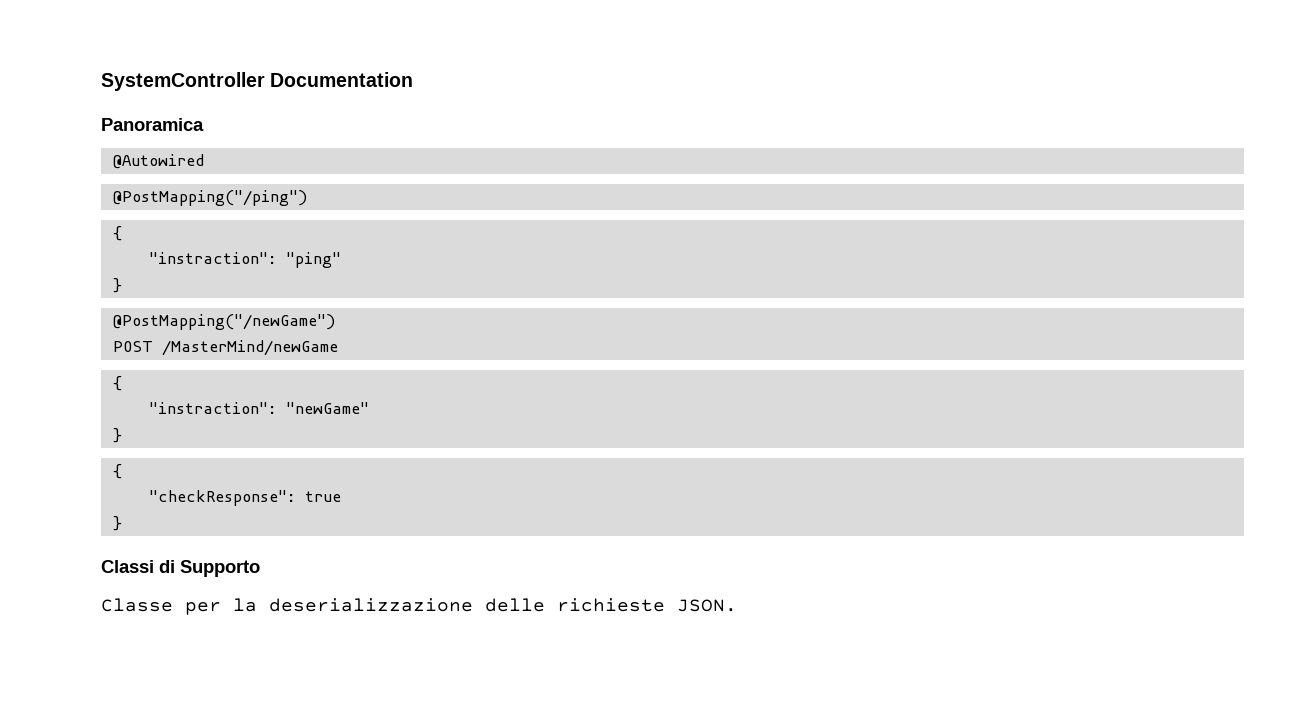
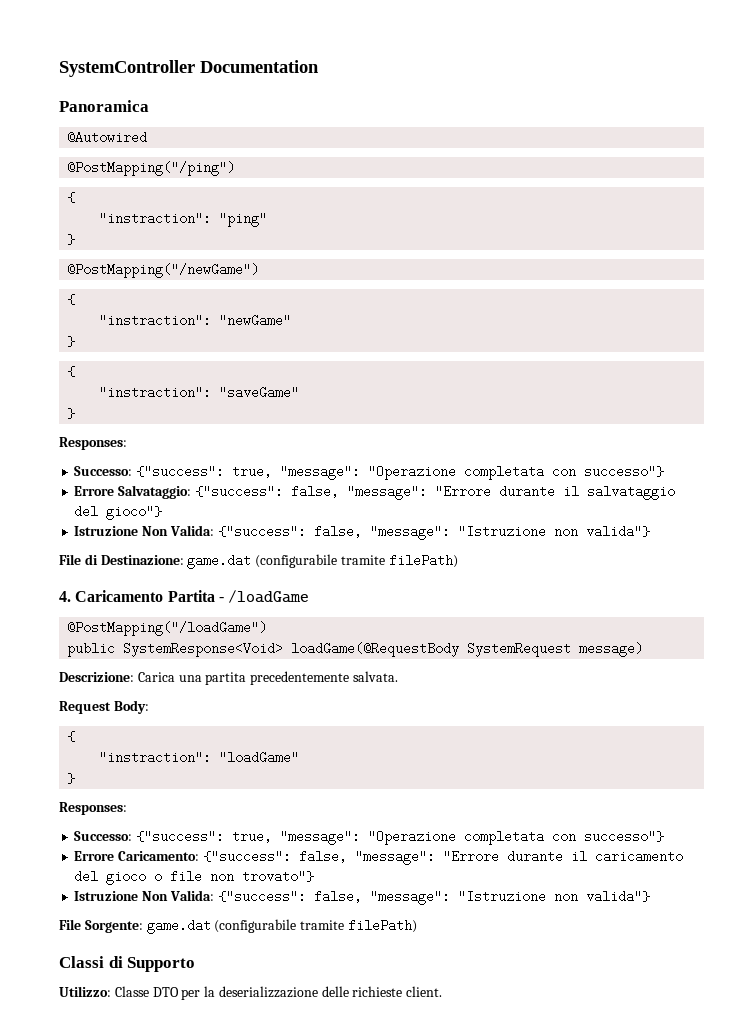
- POST /MasterMind/newGame
- "checkResponse": true
+ "instraction": "saveGame"
  }
+ Responses:
+ Successo: {"success": true, "message": "Operazione completata con successo"}
+ Errore Salvataggio: {"success": false, "message": "Errore durante il salvataggio del gioco"}
+ Istruzione Non Valida: {"success": false, "message": "Istruzione non valida"}
+ File di Destinazione: game.dat (configurabile tramite filePath)
+ 4. Caricamento Partita - /loadGame
+ @PostMapping("/loadGame")
+ public SystemResponse<Void> loadGame(@RequestBody SystemRequest message)
+ Descrizione: Carica una partita precedentemente salvata.
+ Request Body:
+ {
+ "instraction": "loadGame"
+ }
+ Responses:
+ Successo: {"success": true, "message": "Operazione completata con successo"}
+ Errore Caricamento: {"success": false, "message": "Errore durante il caricamento del gioco o file non trovato"}
+ Istruzione Non Valida: {"success": false, "message": "Istruzione non valida"}
+ File Sorgente: game.dat (configurabile tramite filePath)
- Classe per la deserializzazione delle richieste JSON.
+ Utilizzo: Classe DTO per la deserializzazione delle richieste client.

